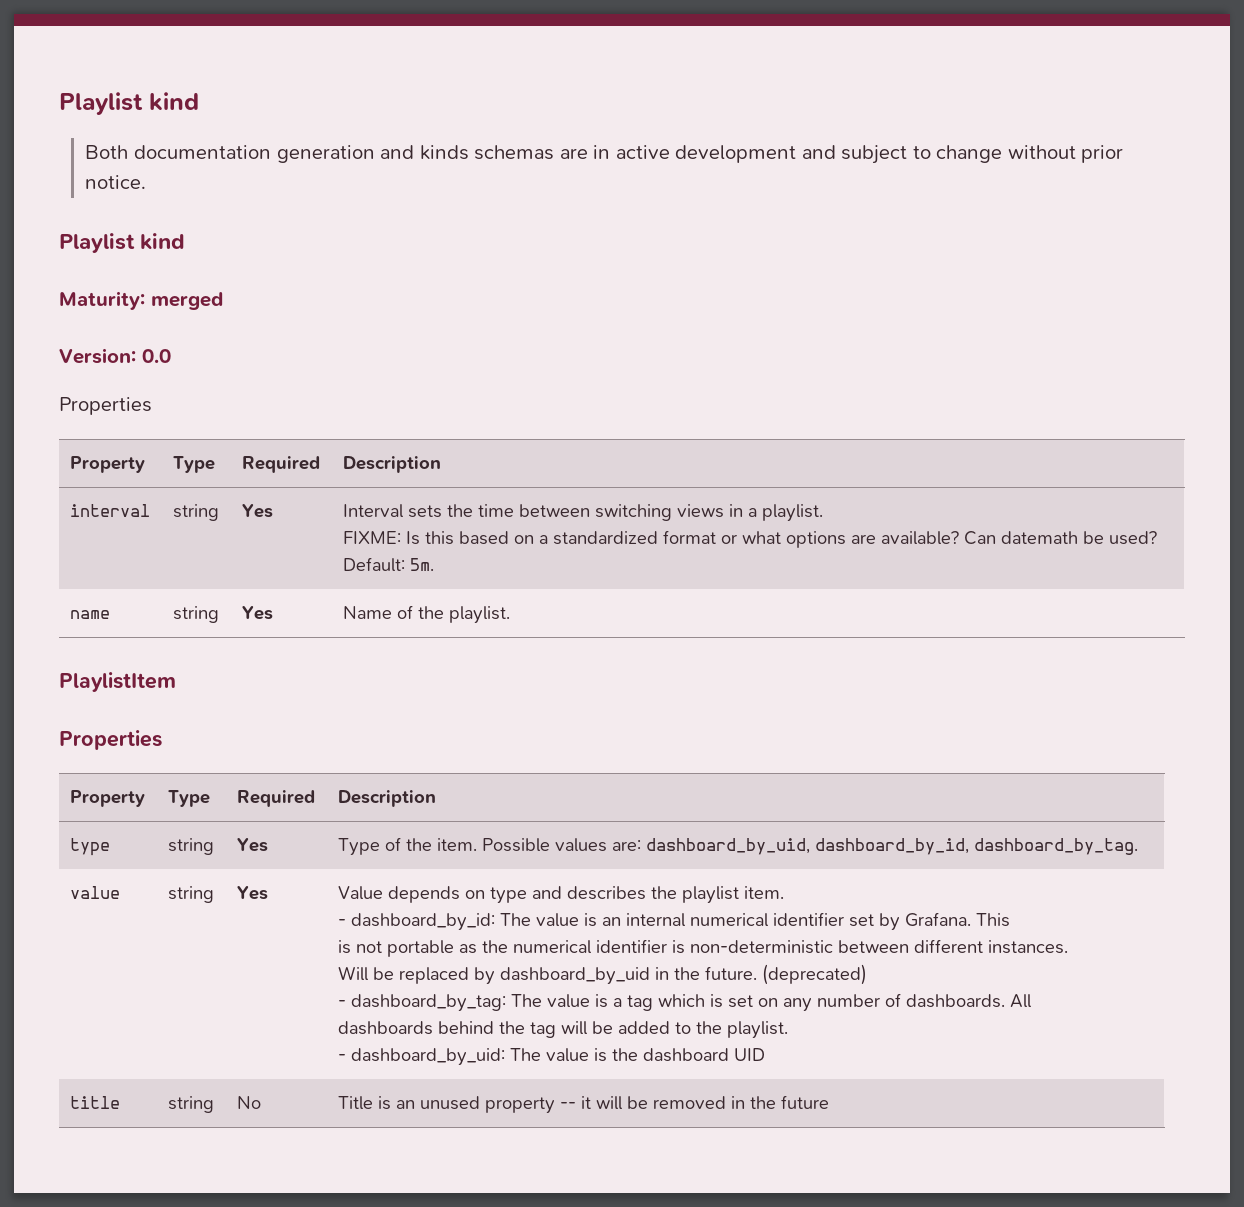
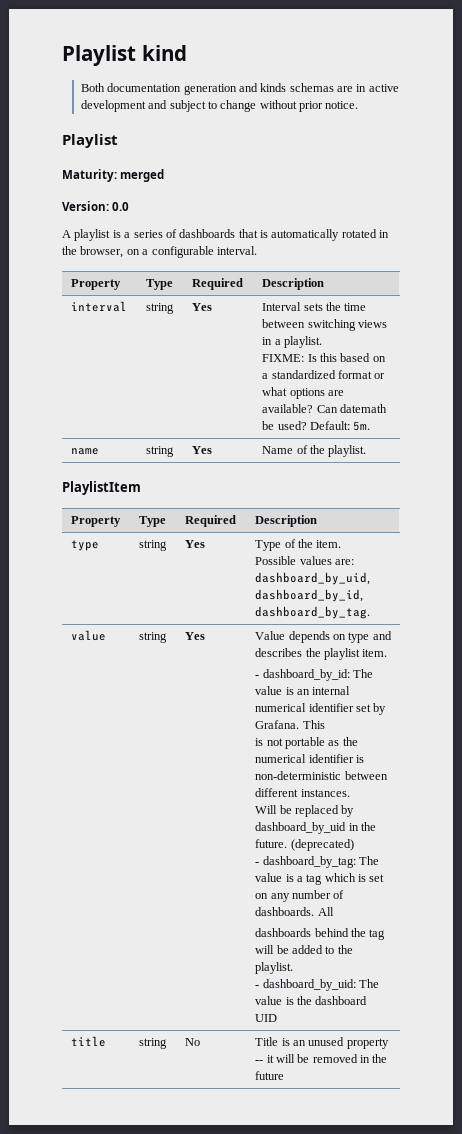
  Both documentation generation and kinds schemas are in active development and subject to change without prior notice.
- Playlist kind
+ Playlist
  Version: 0.0
- Properties
+ A playlist is a series of dashboards that is automatically rotated in the browser, on a configurable interval.
  PlaylistItem
- Properties
- type | string | Yes | Type of the item. Possible values are: dashboard_by_uid, dashboard_by_id, dashboard_by_tag.
+ type | string | Yes | Type of the item.
+ Possible values are: dashboard_by_uid, dashboard_by_id, dashboard_by_tag.

